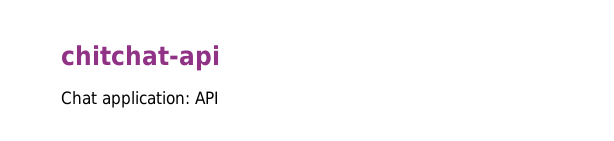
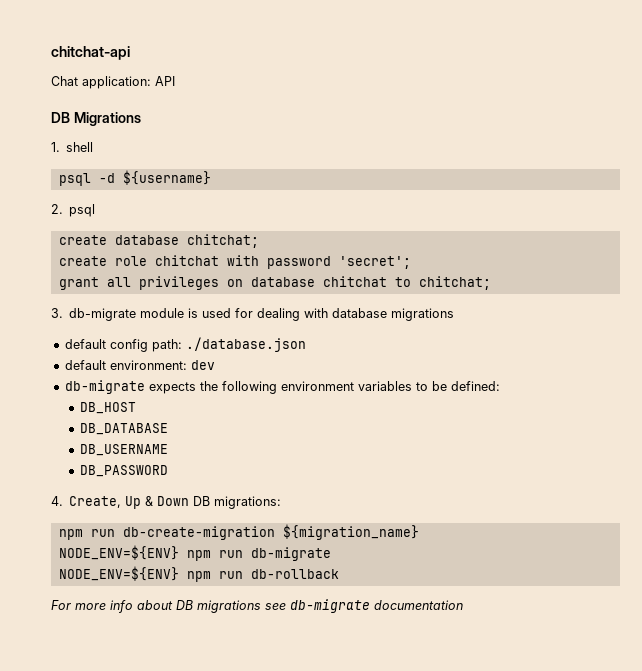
+ DB Migrations
+ 1. shell
+ psql -d ${username}
+ 2. psql
+ create database chitchat;
+ create role chitchat with password 'secret';
+ grant all privileges on database chitchat to chitchat;
+ 3. db-migrate module is used for dealing with database migrations
+ default config path: ./database.json
+ default environment: dev
+ db-migrate expects the following environment variables to be defined:
+ DB_HOST
+ DB_DATABASE
+ DB_USERNAME
+ DB_PASSWORD
+ 4. Create, Up & Down DB migrations:
+ npm run db-create-migration ${migration_name}
+ NODE_ENV=${ENV} npm run db-migrate
+ NODE_ENV=${ENV} npm run db-rollback
+ For more info about DB migrations see db-migrate documentation

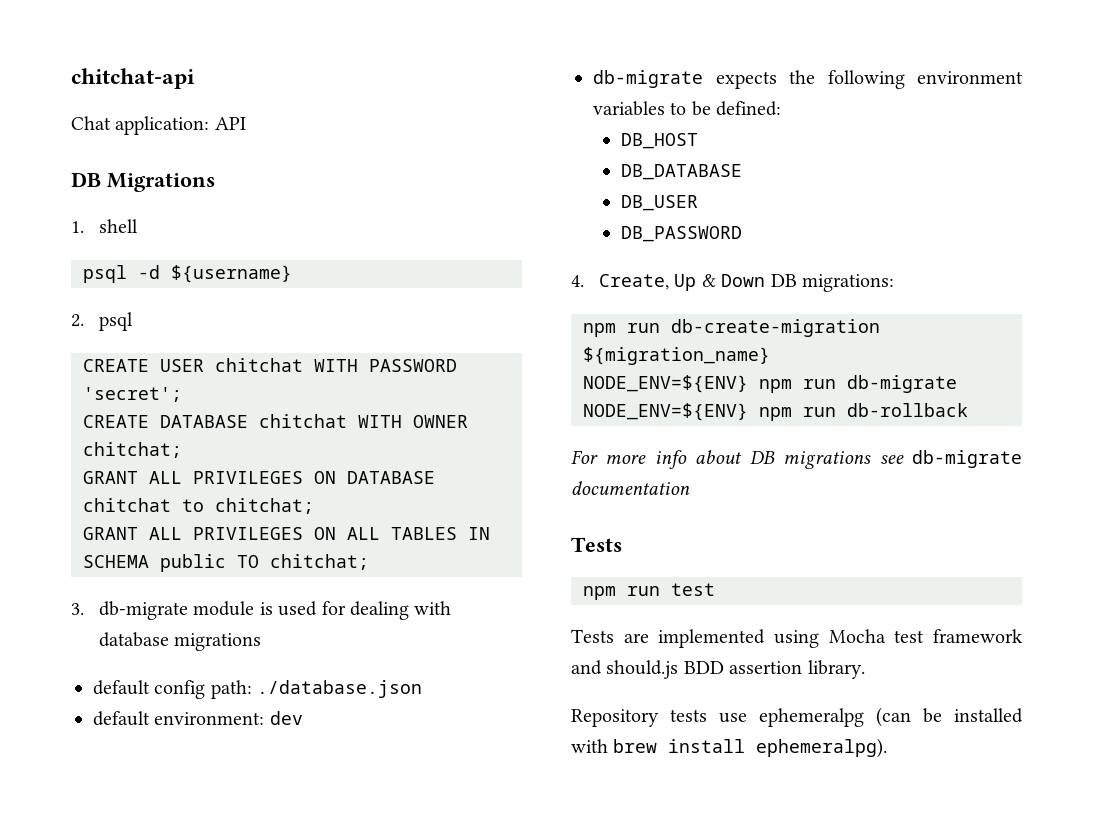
- create database chitchat;
- create role chitchat with password 'secret';
- grant all privileges on database chitchat to chitchat;
+ CREATE USER chitchat WITH PASSWORD 'secret';
+ CREATE DATABASE chitchat WITH OWNER chitchat;
+ GRANT ALL PRIVILEGES ON DATABASE chitchat to chitchat;
+ GRANT ALL PRIVILEGES ON ALL TABLES IN SCHEMA public TO chitchat;
- DB_USERNAME
+ DB_USER
  For more info about DB migrations see db-migrate documentation
+ Tests
+ npm run test
+ Tests are implemented using Mocha test framework and should.js BDD assertion library.
+ Repository tests use ephemeralpg (can be installed with brew install ephemeralpg).

